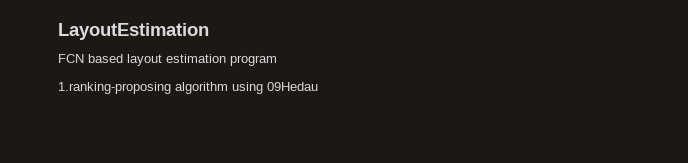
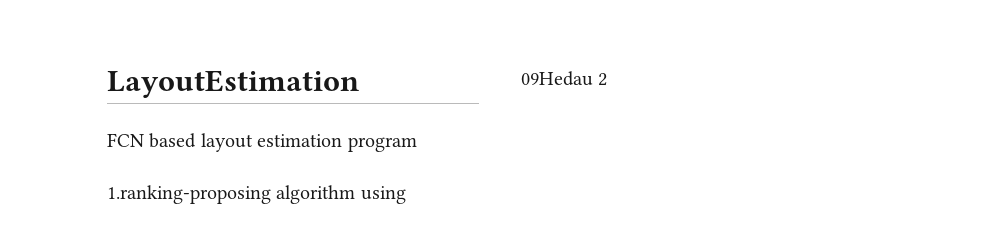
- 1.ranking-proposing algorithm using 09Hedau
+ 1.ranking-proposing algorithm using 09Hedau 2

